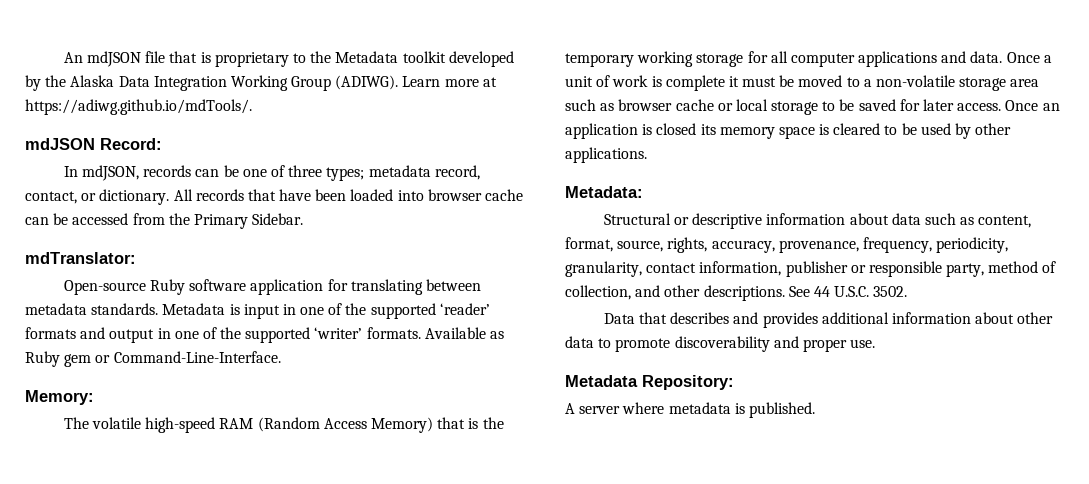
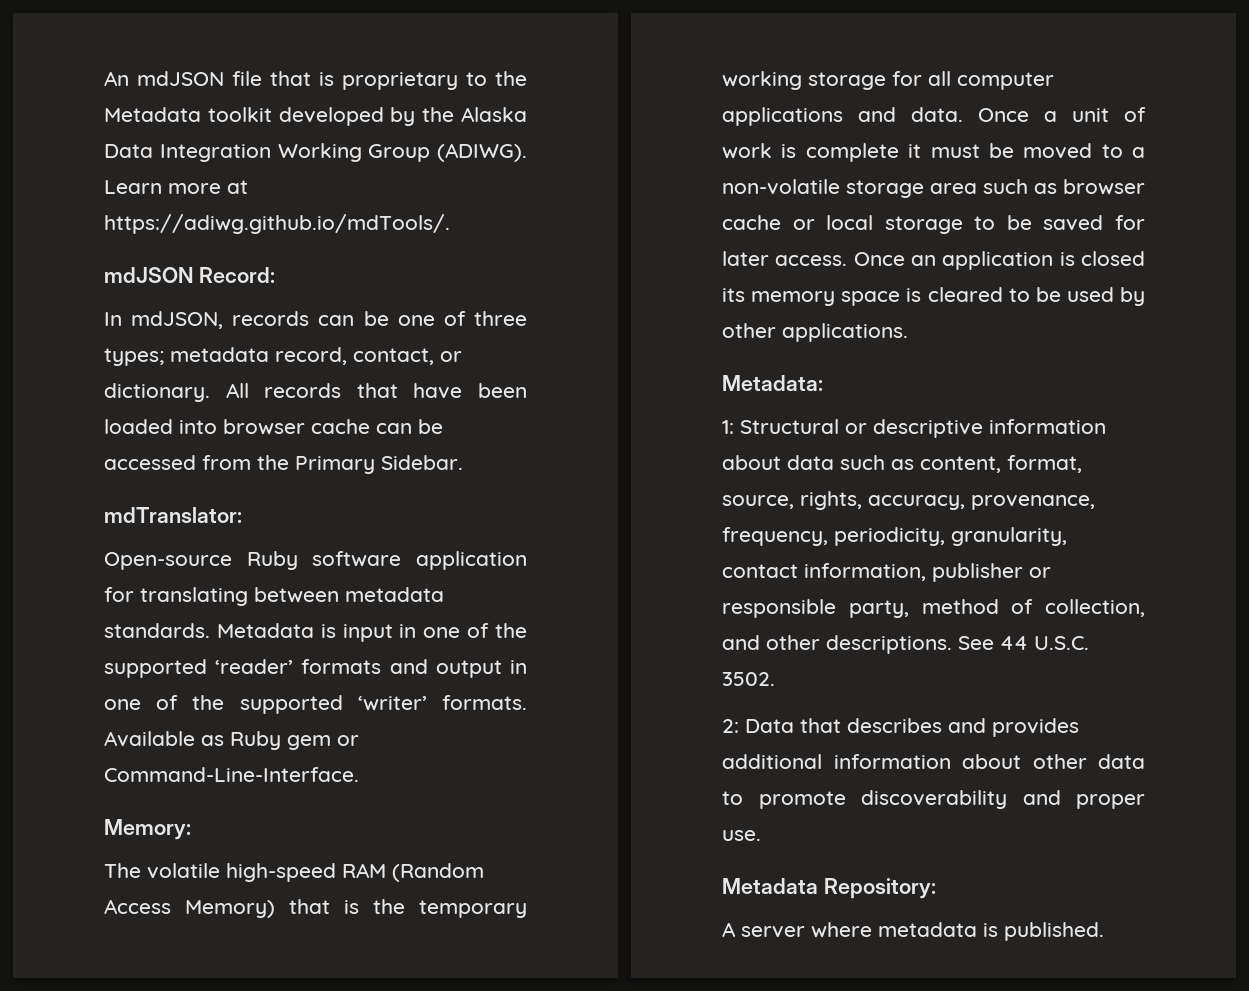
- Structural or descriptive information about data such as content, format, source, rights, accuracy, provenance, frequency, periodicity, granularity, contact information, publisher or responsible party, method of collection, and other descriptions.
+ 1: Structural or descriptive information about data such as content, format, source, rights, accuracy, provenance, frequency, periodicity, granularity, contact information, publisher or responsible party, method of collection, and other descriptions.
- Data that describes and provides additional information about other data to promote discoverability and proper use.
+ 2: Data that describes and provides additional information about other data to promote discoverability and proper use.

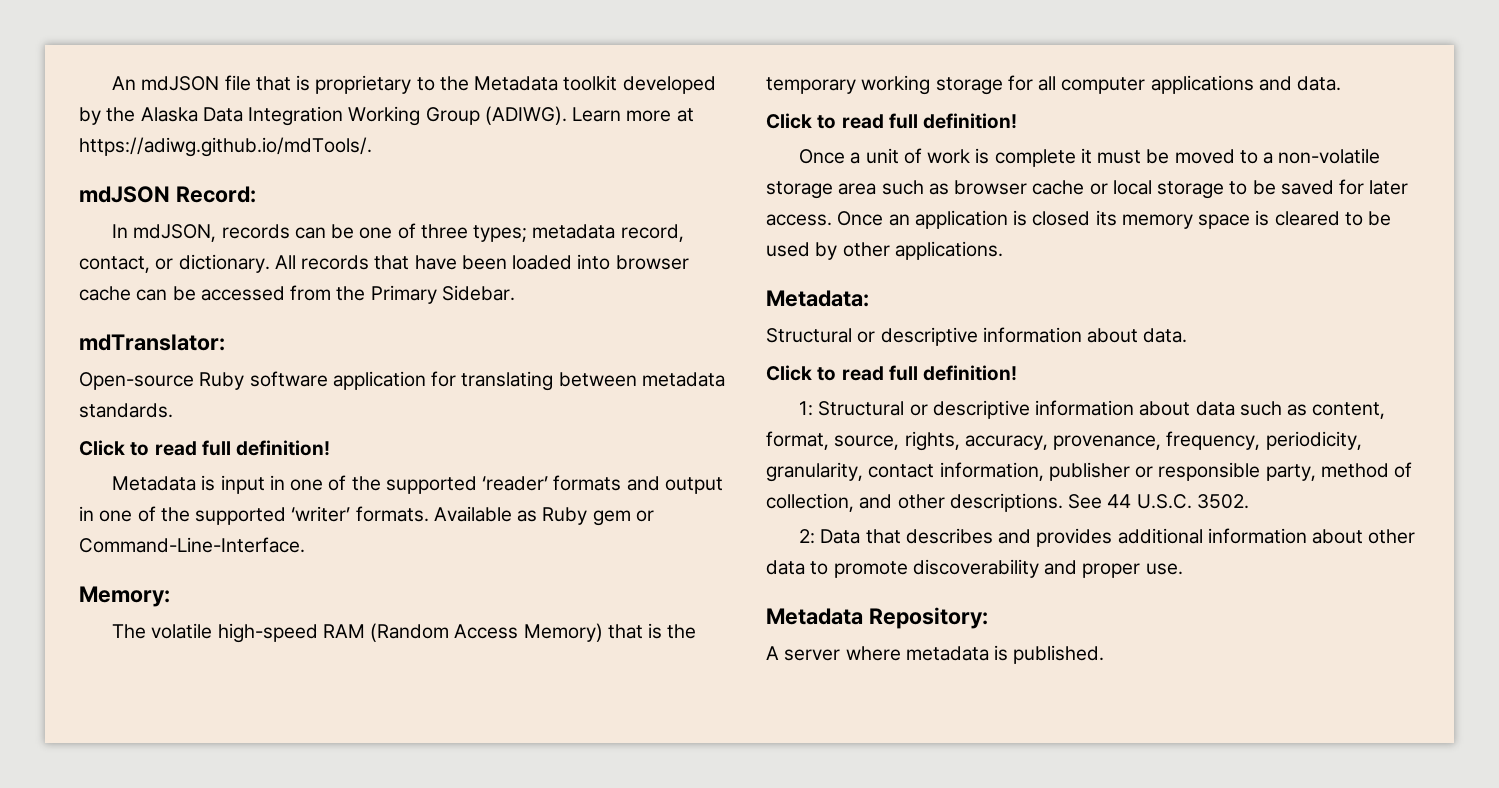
- Open-source Ruby software application for translating between metadata standards. Metadata is input in one of the supported ‘reader’ formats and output in one of the supported ‘writer’ formats.
+ Open-source Ruby software application for translating between metadata standards.
+ Click to read full definition!
+ Metadata is input in one of the supported ‘reader’ formats and output in one of the supported ‘writer’ formats.
- The volatile high-speed RAM (Random Access Memory) that is the temporary working storage for all computer applications and data. Once a unit of work is complete it must be moved to a non-volatile storage area such as browser cache or local storage to be saved for later access.
+ The volatile high-speed RAM (Random Access Memory) that is the temporary working storage for all computer applications and data.
+ Click to read full definition!
+ Once a unit of work is complete it must be moved to a non-volatile storage area such as browser cache or local storage to be saved for later access.
+ Structural or descriptive information about data.
+ Click to read full definition!

